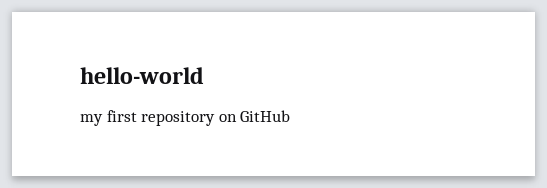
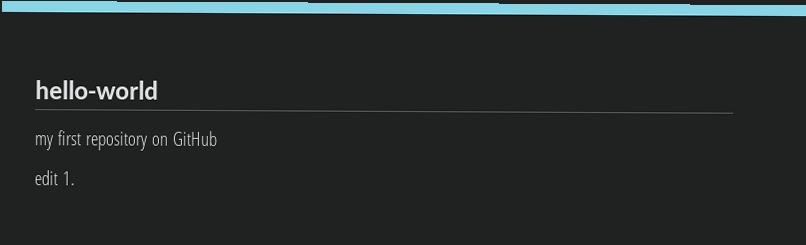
+ edit 1.

